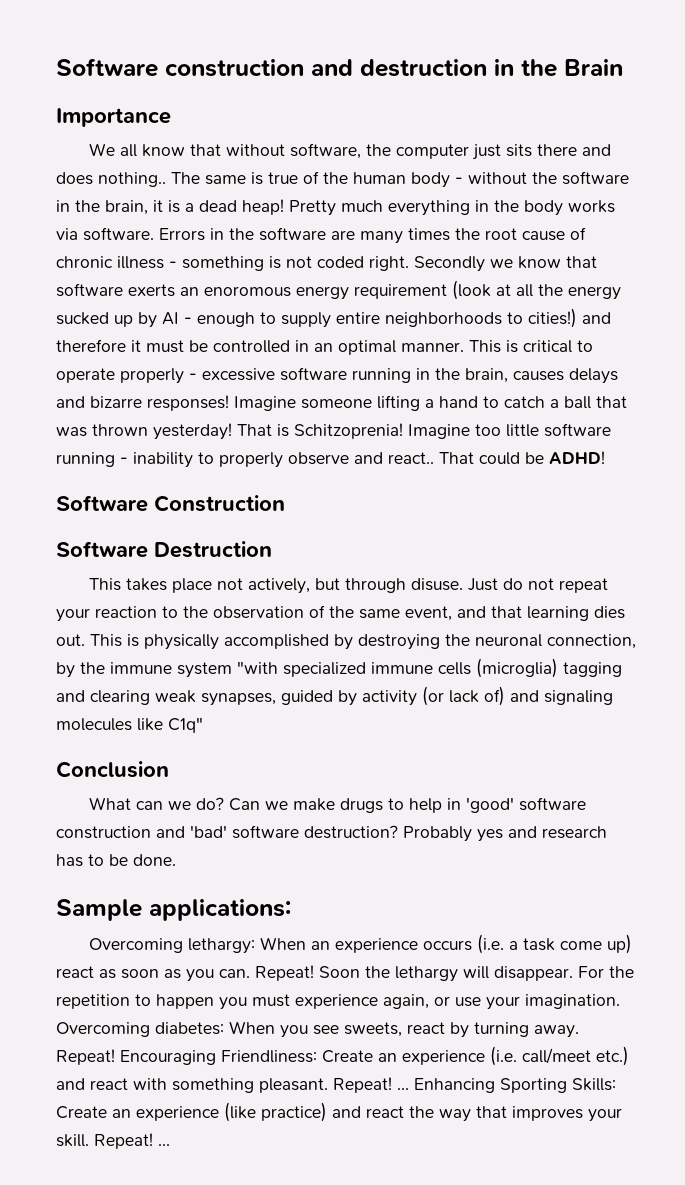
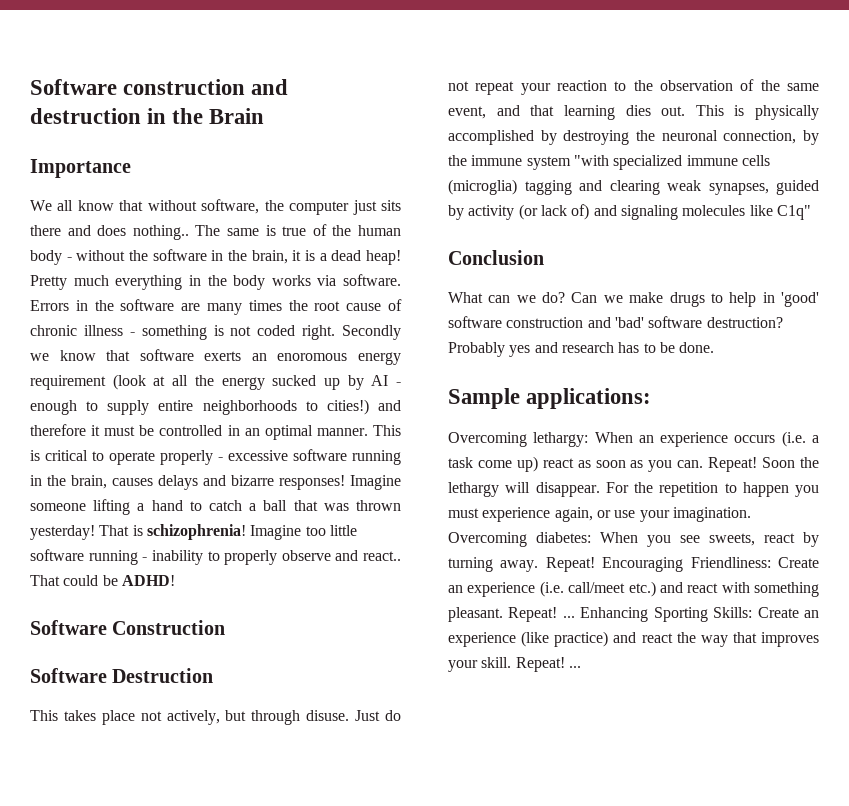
- That is Schitzoprenia!
+ That is schizophrenia!

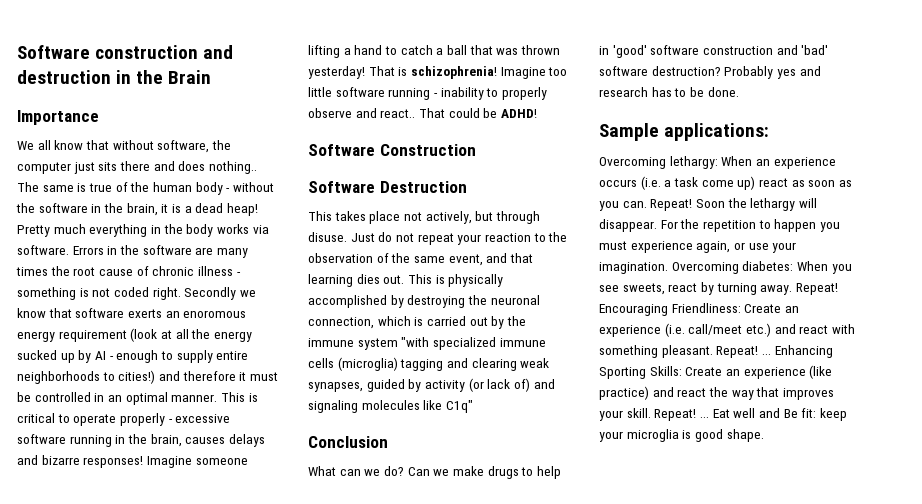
- This is physically accomplished by destroying the neuronal connection, by the immune system "with specialized immune cells (microglia) tagging and clearing weak synapses, guided by activity (or lack of) and signaling molecules like C1q"
+ This is physically accomplished by destroying the neuronal connection, which is carried out by the immune system "with specialized immune cells (microglia) tagging and clearing weak synapses, guided by activity (or lack of) and signaling molecules like C1q"
+ Eat well and Be fit: keep your microglia is good shape.

